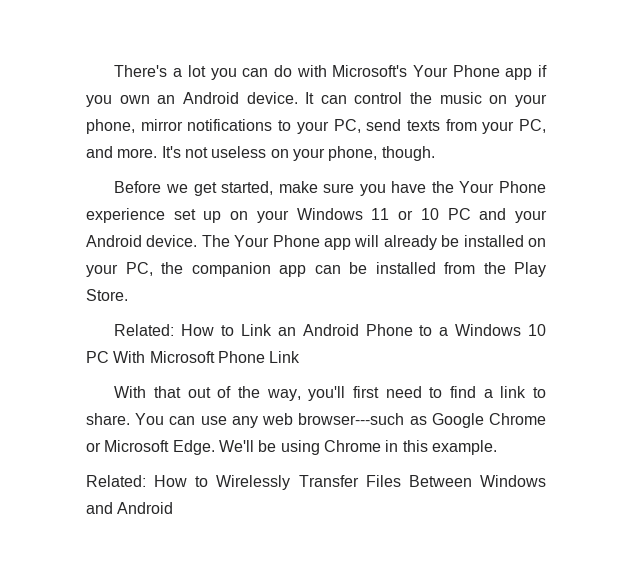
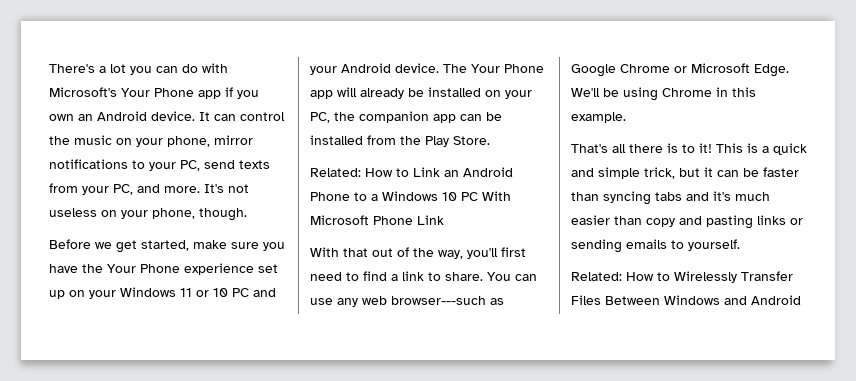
+ That's all there is to it! This is a quick and simple trick, but it can be faster than syncing tabs and it's much easier than copy and pasting links or sending emails to yourself.

